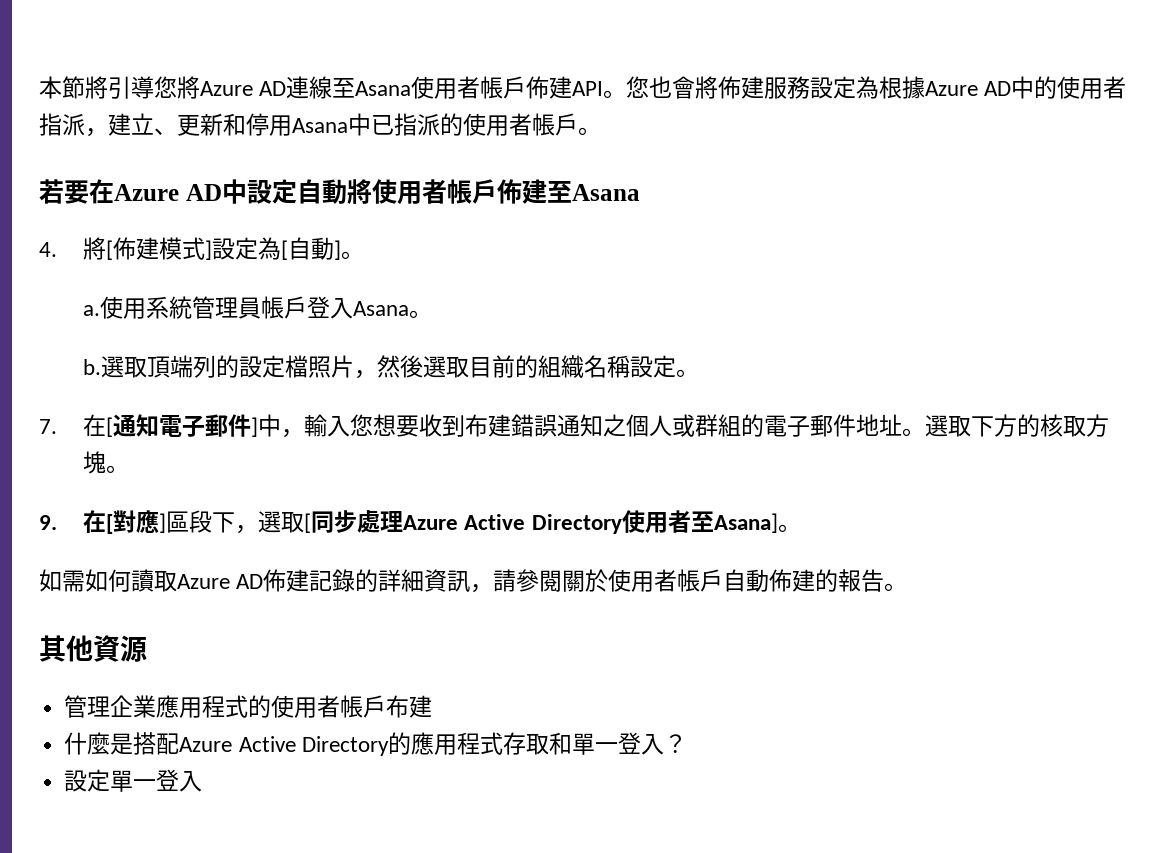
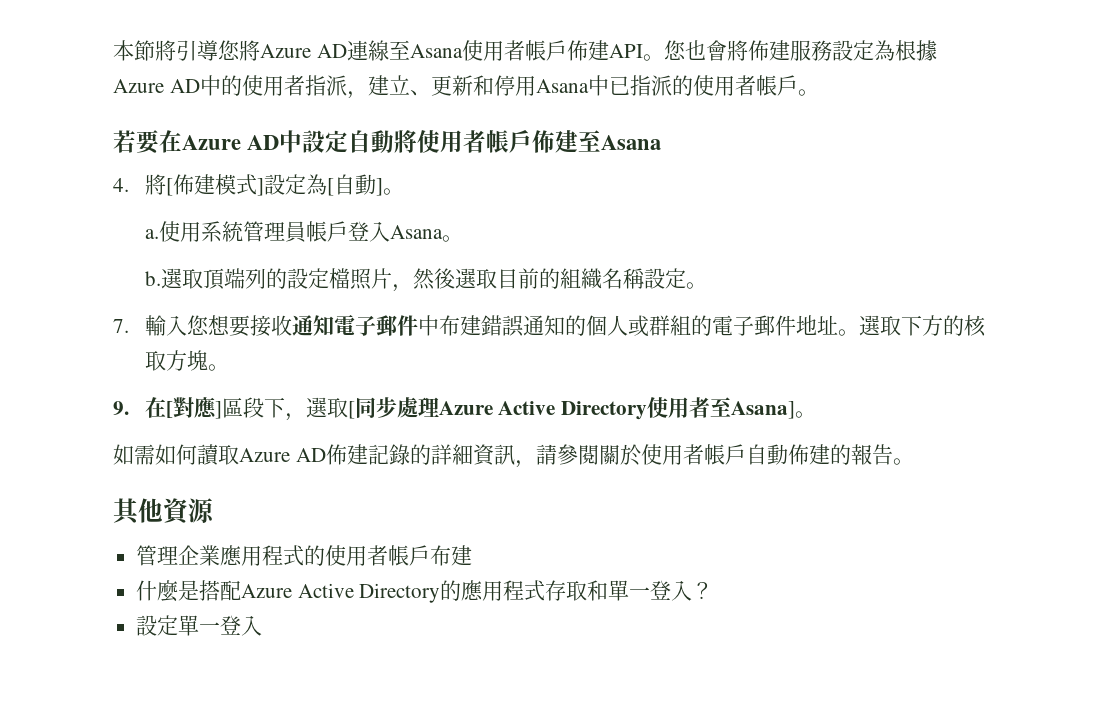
- 7.在[通知電子郵件]中，輸入您想要收到布建錯誤通知之個人或群組的電子郵件地址。
+ 7.輸入您想要接收通知電子郵件中布建錯誤通知的個人或群組的電子郵件地址。

